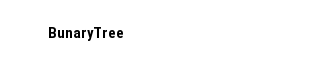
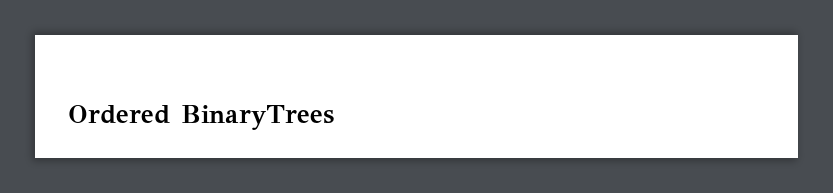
- BunaryTree
+ Ordered BinaryTrees

